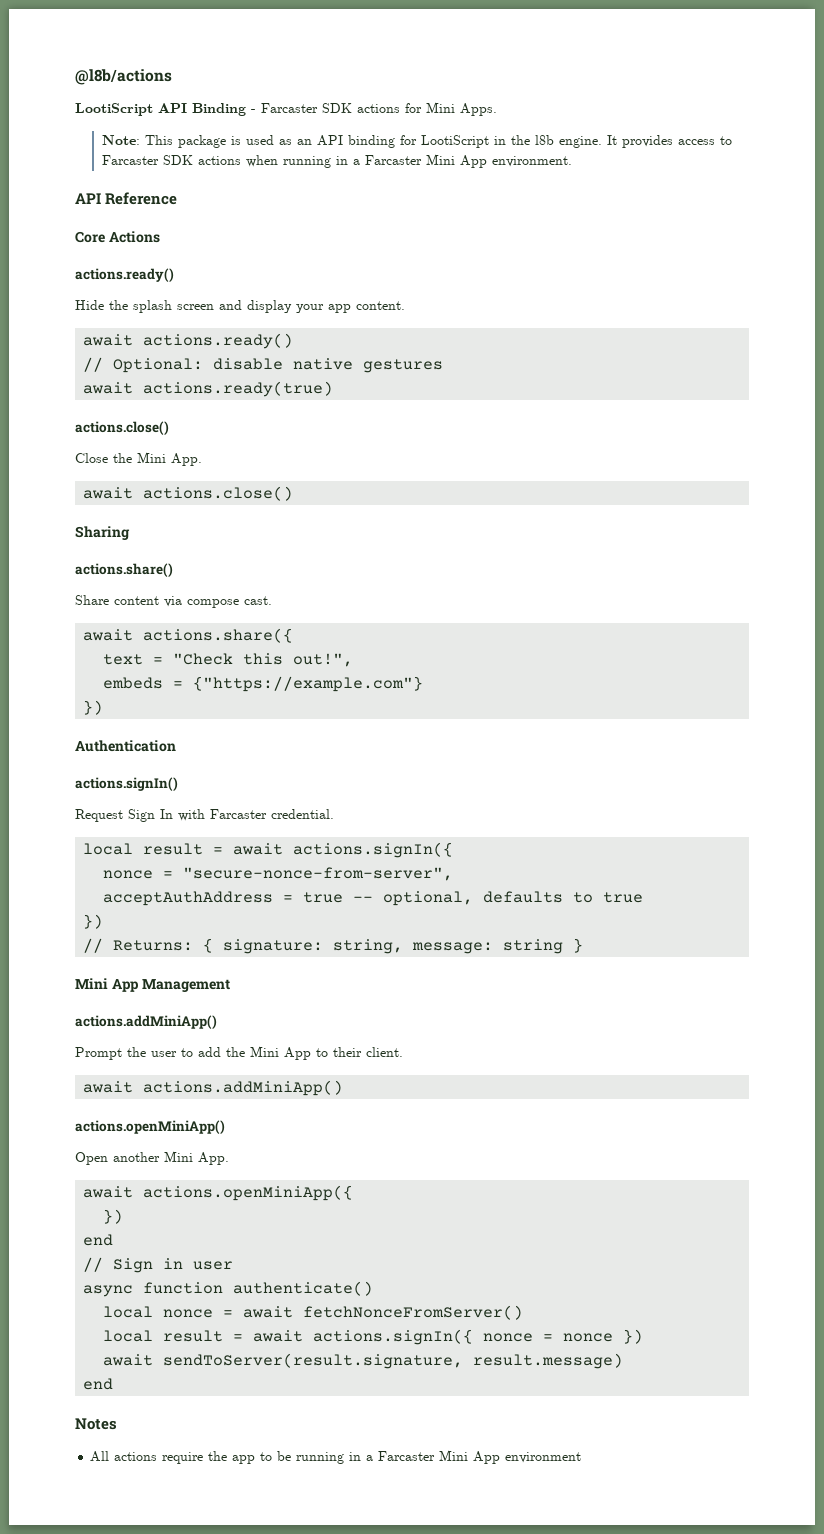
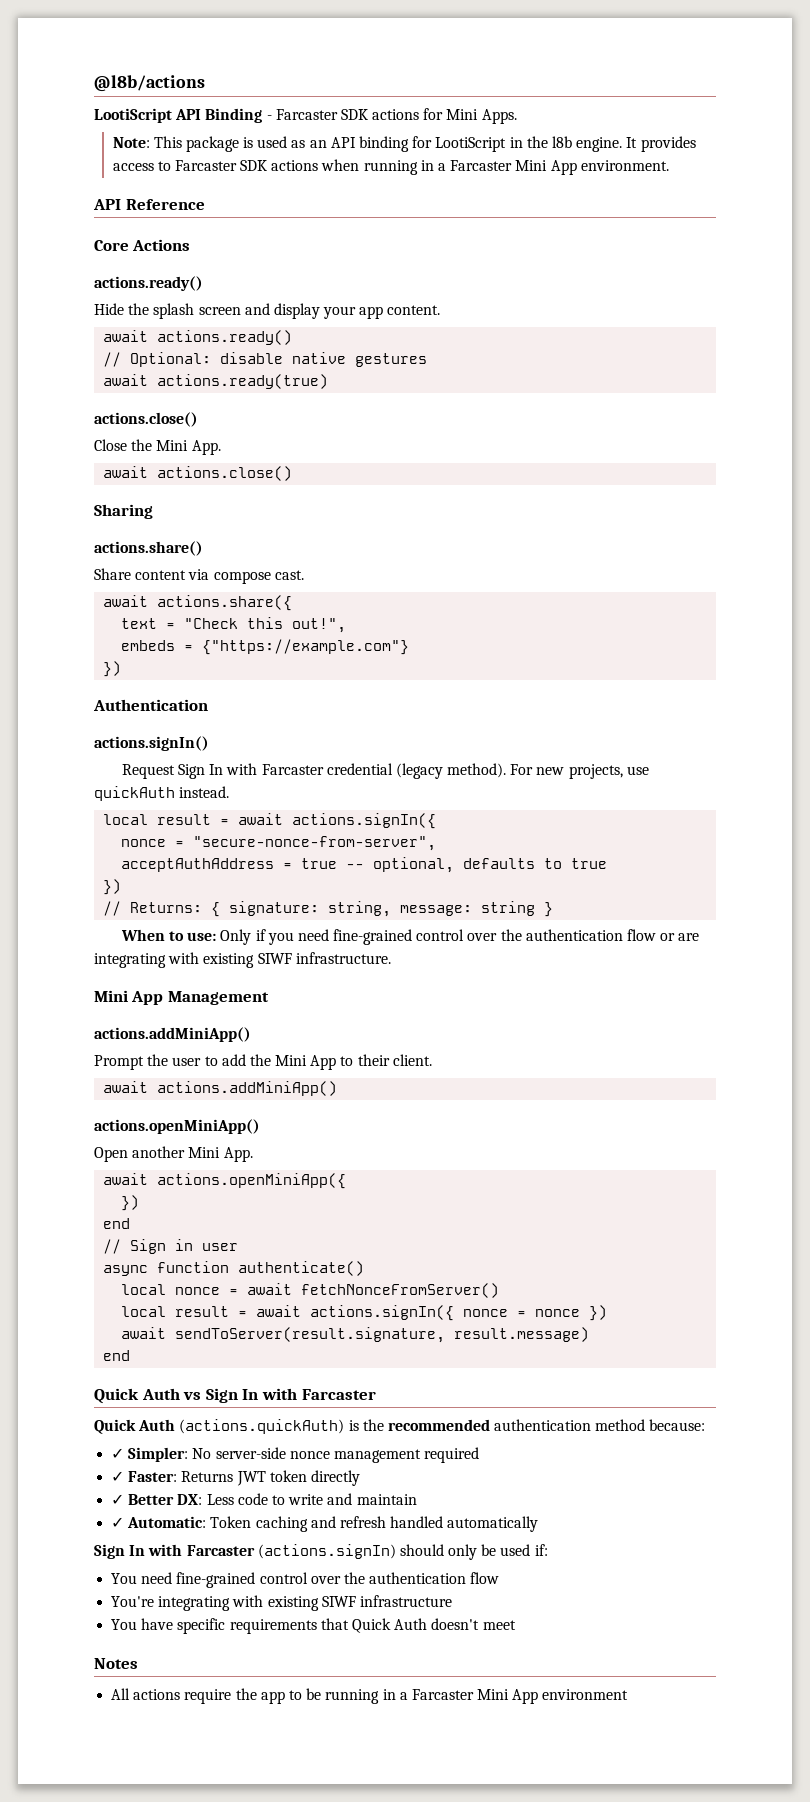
- Request Sign In with Farcaster credential.
+ Request Sign In with Farcaster credential (legacy method). For new projects, use quickAuth instead.
+ When to use: Only if you need fine-grained control over the authentication flow or are integrating with existing SIWF infrastructure.
+ Quick Auth vs Sign In with Farcaster
+ Quick Auth (actions.quickAuth) is the recommended authentication method because:
+ ✓ Simpler: No server-side nonce management required
+ ✓ Faster: Returns JWT token directly
+ ✓ Better DX: Less code to write and maintain
+ ✓ Automatic: Token caching and refresh handled automatically
+ Sign In with Farcaster (actions.signIn) should only be used if:
+ You need fine-grained control over the authentication flow
+ You're integrating with existing SIWF infrastructure
+ You have specific requirements that Quick Auth doesn't meet

